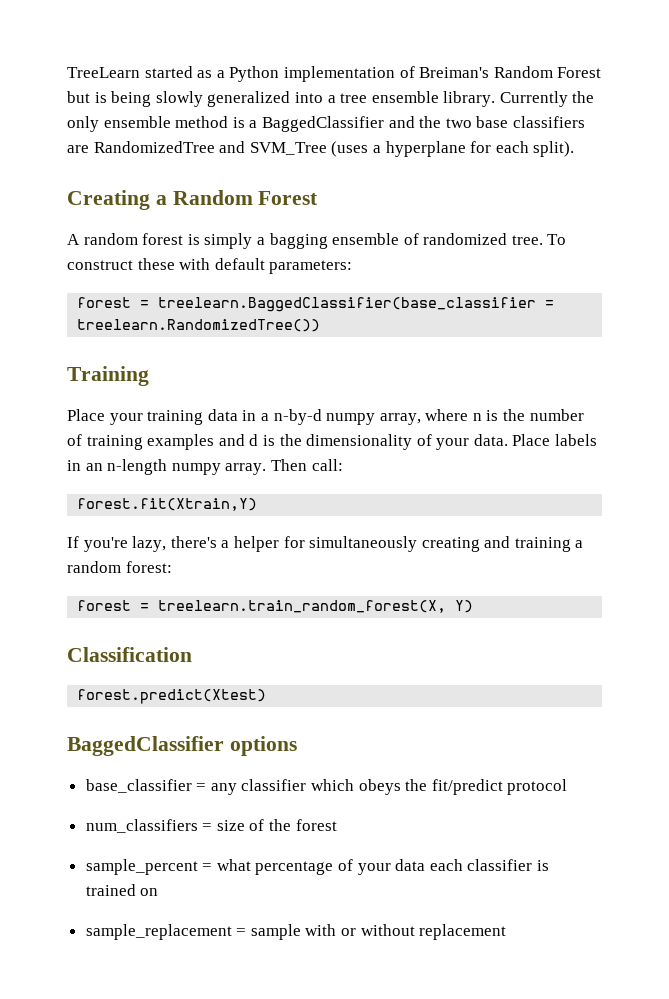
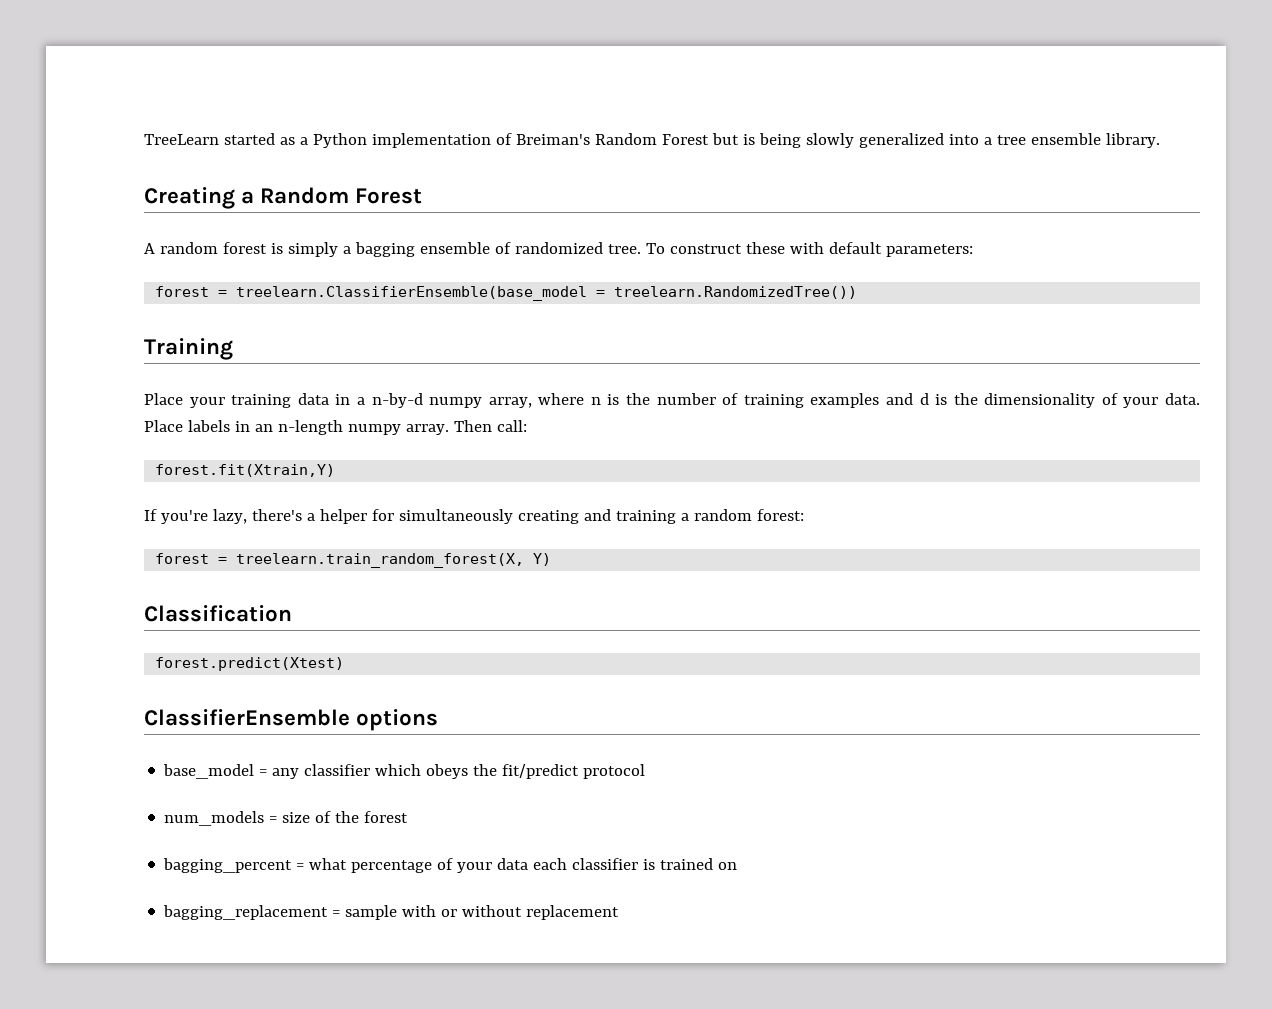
- Currently the only ensemble method is a BaggedClassifier and the two base classifiers are RandomizedTree and SVM_Tree (uses a hyperplane for each split).
- forest = treelearn.BaggedClassifier(base_classifier = treelearn.RandomizedTree())
+ forest = treelearn.ClassifierEnsemble(base_model = treelearn.RandomizedTree())
- BaggedClassifier options
+ ClassifierEnsemble options
- base_classifier = any classifier which obeys the fit/predict protocol
+ base_model = any classifier which obeys the fit/predict protocol
- num_classifiers = size of the forest
+ num_models = size of the forest
- sample_percent = what percentage of your data each classifier is trained on
+ bagging_percent = what percentage of your data each classifier is trained on
- sample_replacement = sample with or without replacement
+ bagging_replacement = sample with or without replacement

